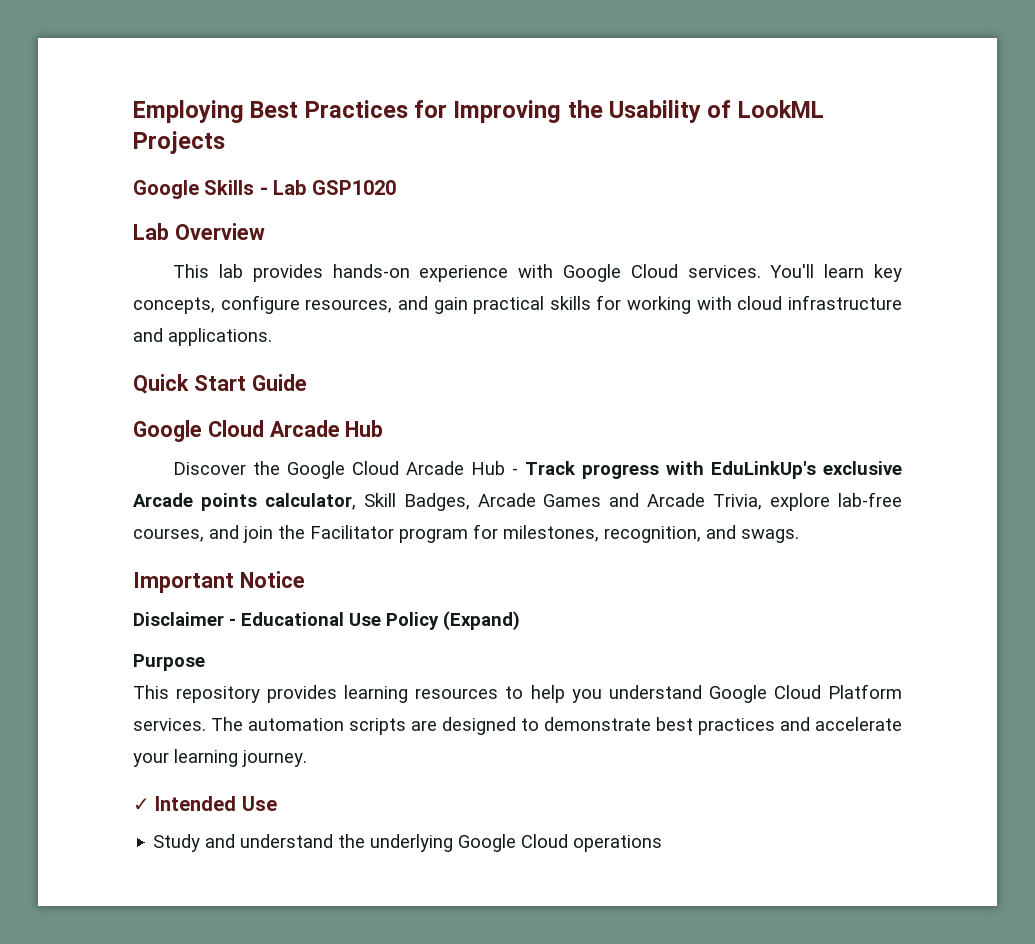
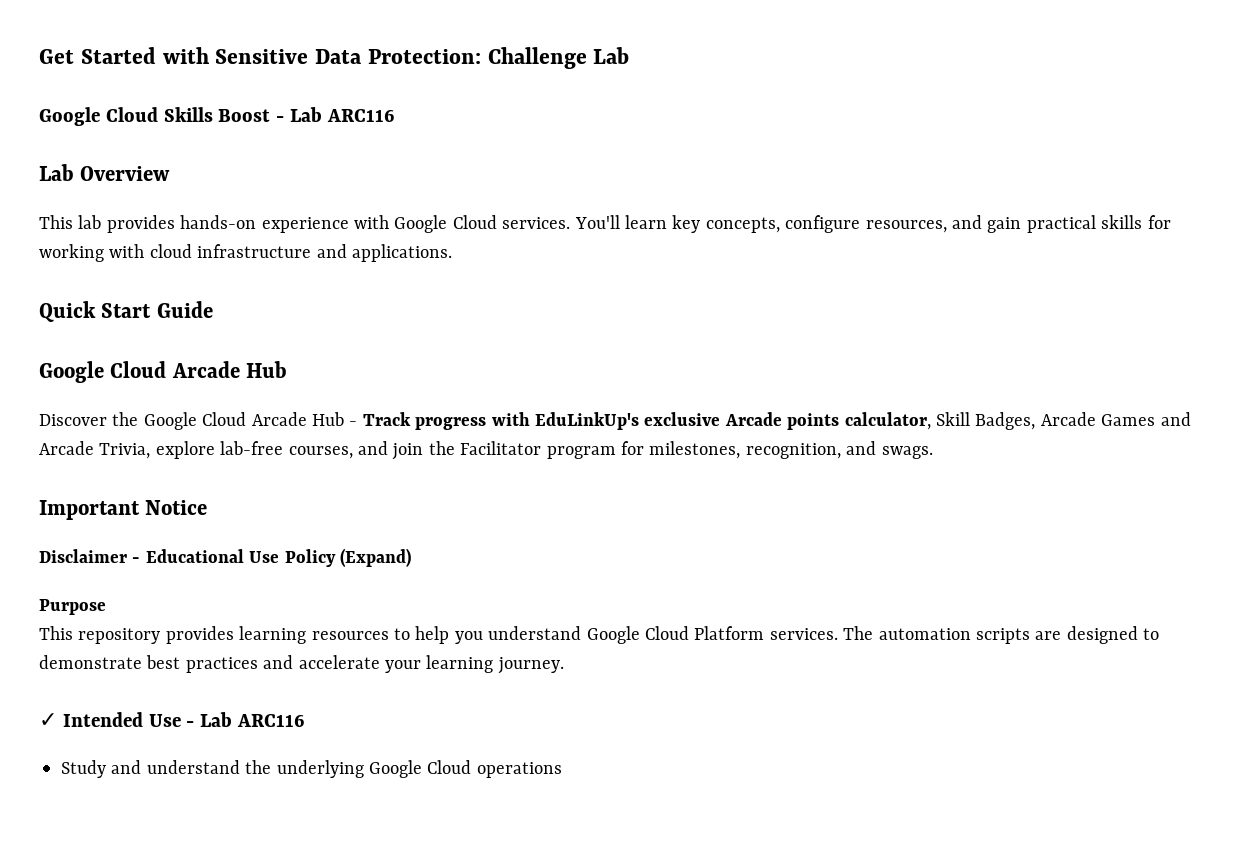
- Employing Best Practices for Improving the Usability of LookML Projects
- Google Skills - Lab GSP1020
+ Get Started with Sensitive Data Protection: Challenge Lab
+ Google Cloud Skills Boost - Lab ARC116
- ✓ Intended Use
+ ✓ Intended Use - Lab ARC116

